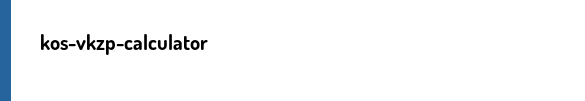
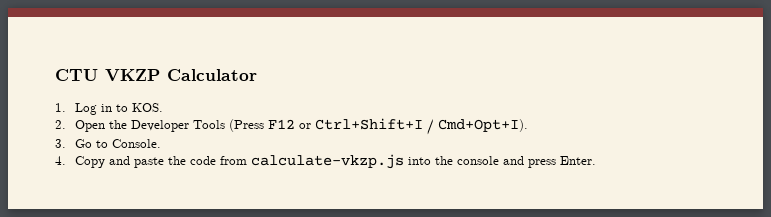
- kos-vkzp-calculator
+ CTU VKZP Calculator
+ 1. Log in to KOS.
+ 2. Open the Developer Tools (Press F12 or Ctrl+Shift+I / Cmd+Opt+I).
+ 3. Go to Console.
+ 4. Copy and paste the code from calculate-vkzp.js into the console and press Enter.

